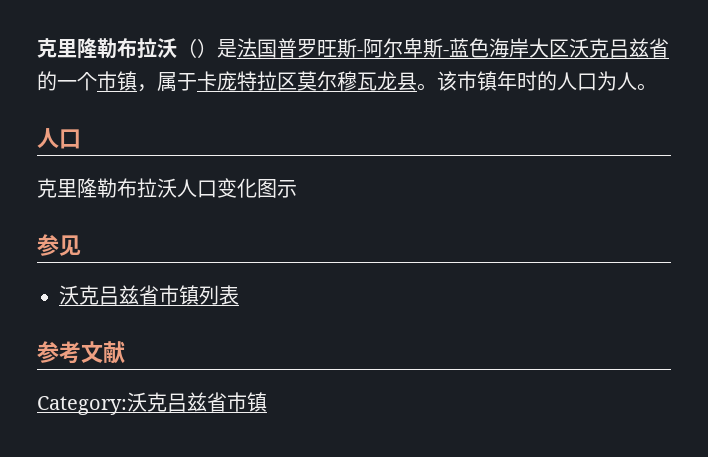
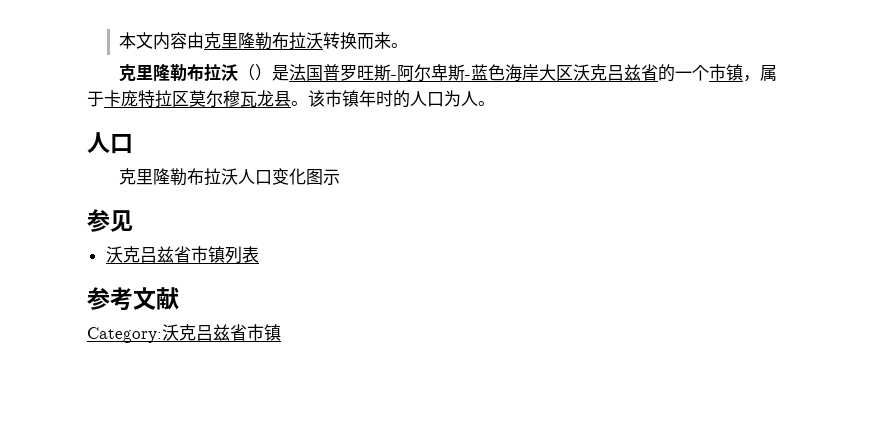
+ 本文内容由克里隆勒布拉沃转换而来。

